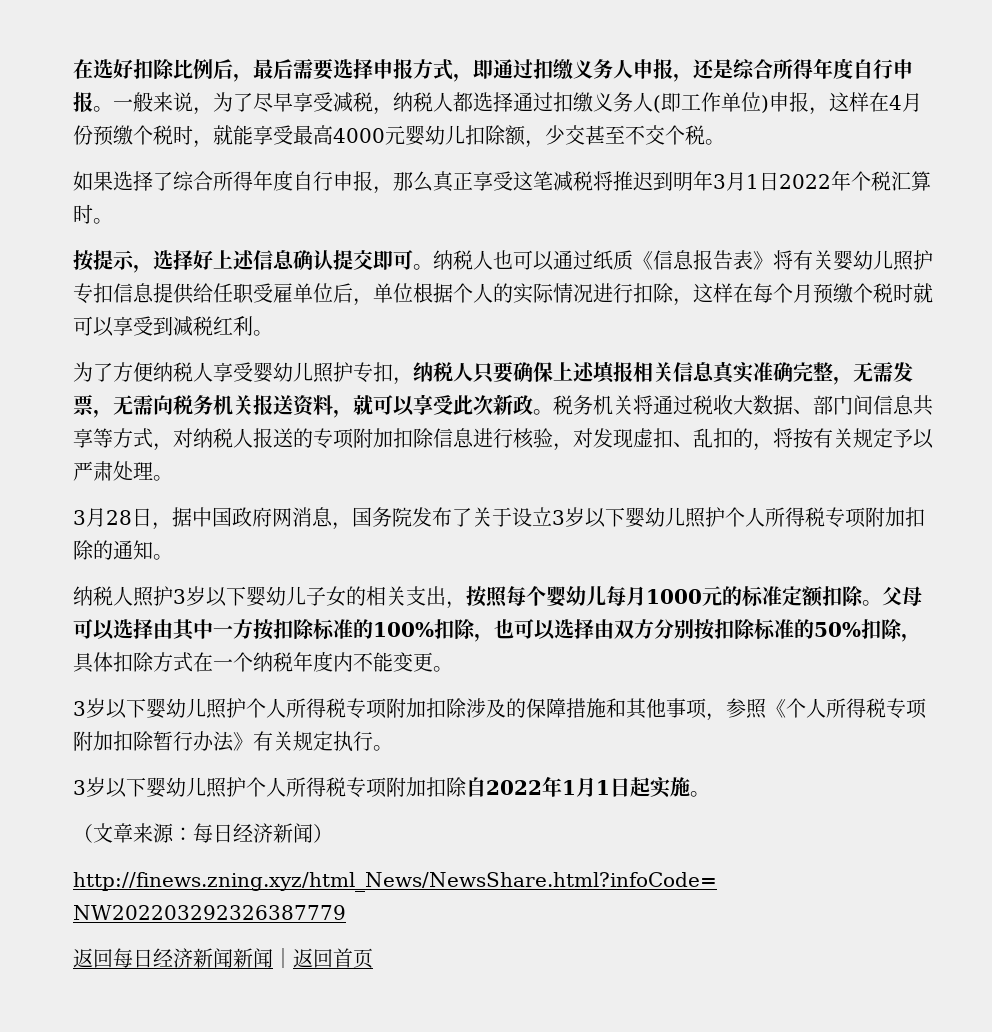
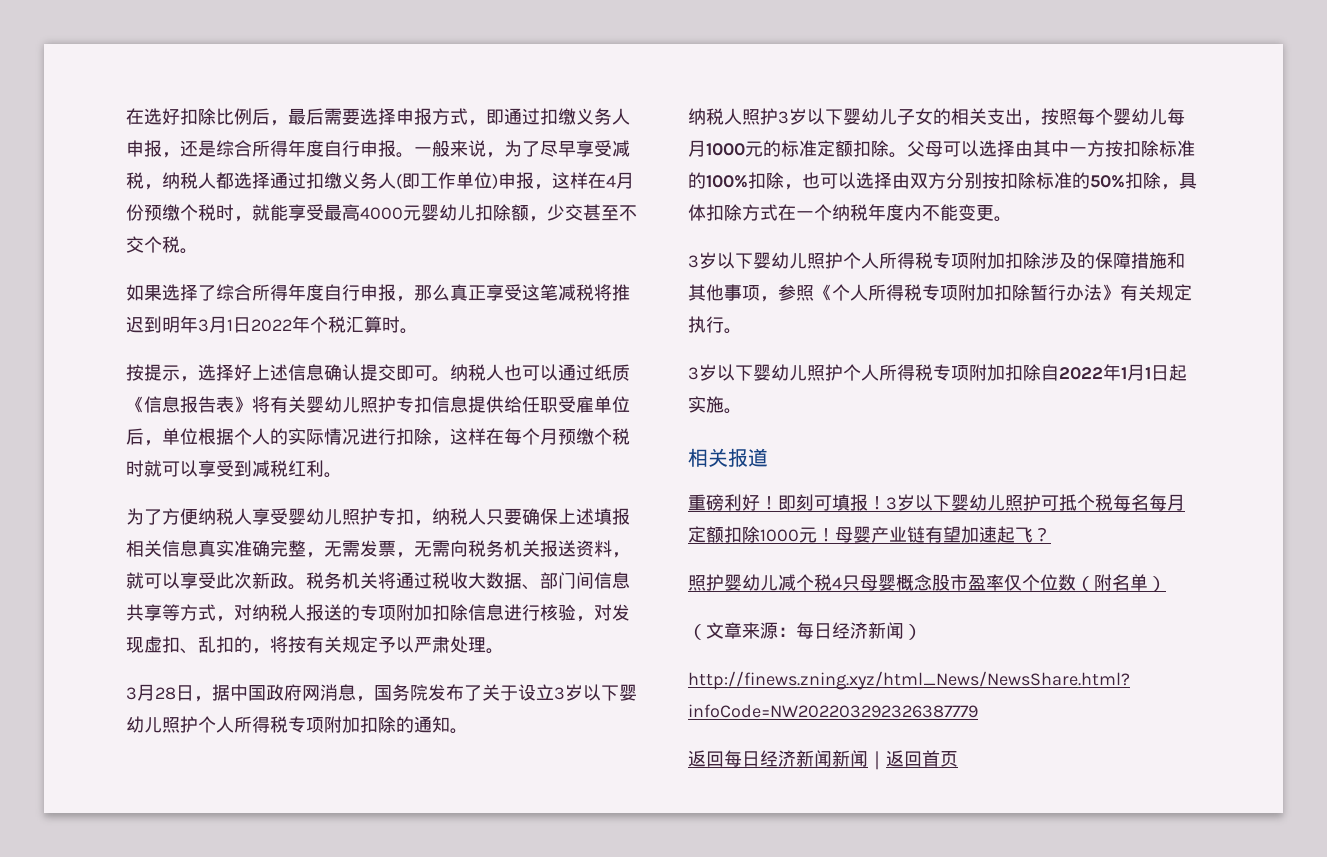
+ 相关报道
+ 重磅利好！即刻可填报！3岁以下婴幼儿照护可抵个税每名每月定额扣除1000元！母婴产业链有望加速起飞？
+ 照护婴幼儿减个税4只母婴概念股市盈率仅个位数（附名单）

